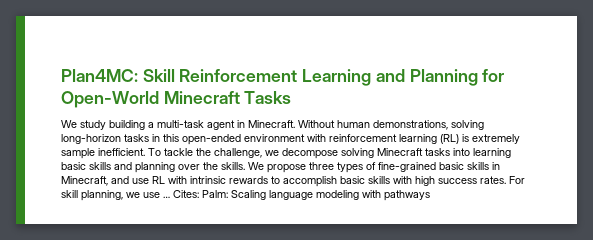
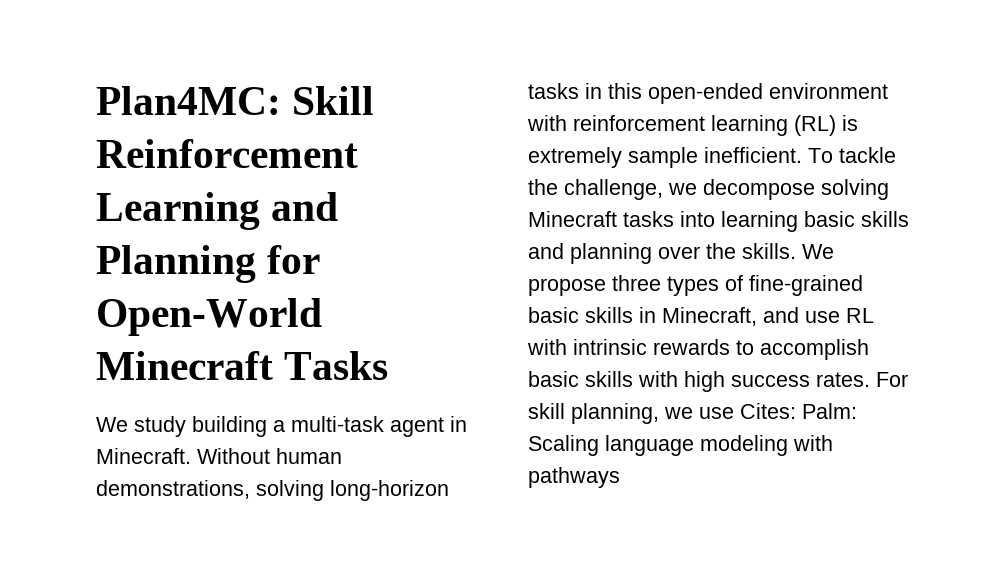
- For skill planning, we use … Cites: Palm: Scaling language modeling with pathways
+ For skill planning, we use Cites: Palm: Scaling language modeling with pathways

